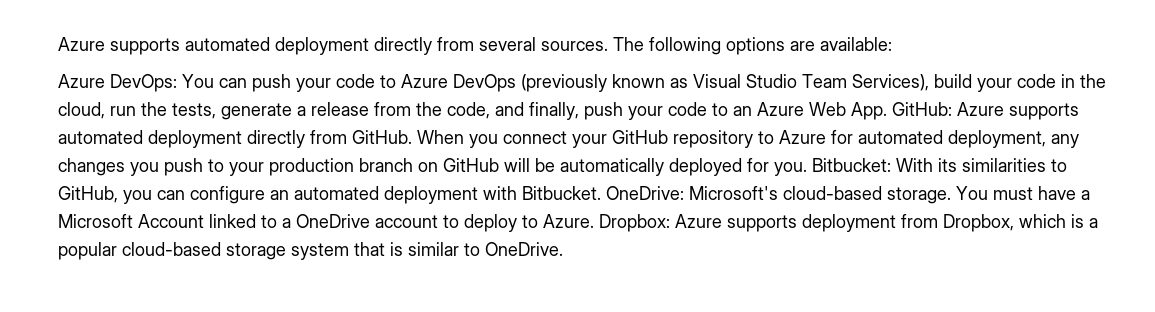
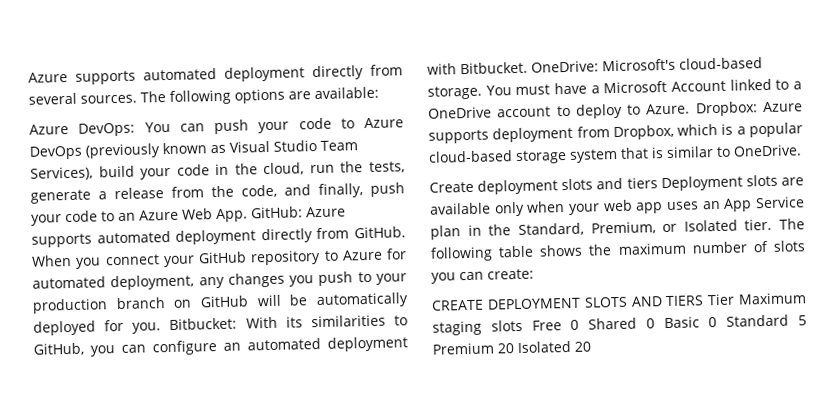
+ Create deployment slots and tiers Deployment slots are available only when your web app uses an App Service plan in the Standard, Premium, or Isolated tier. The following table shows the maximum number of slots you can create:
+ CREATE DEPLOYMENT SLOTS AND TIERS Tier Maximum staging slots Free 0 Shared 0 Basic 0 Standard 5 Premium 20 Isolated 20

